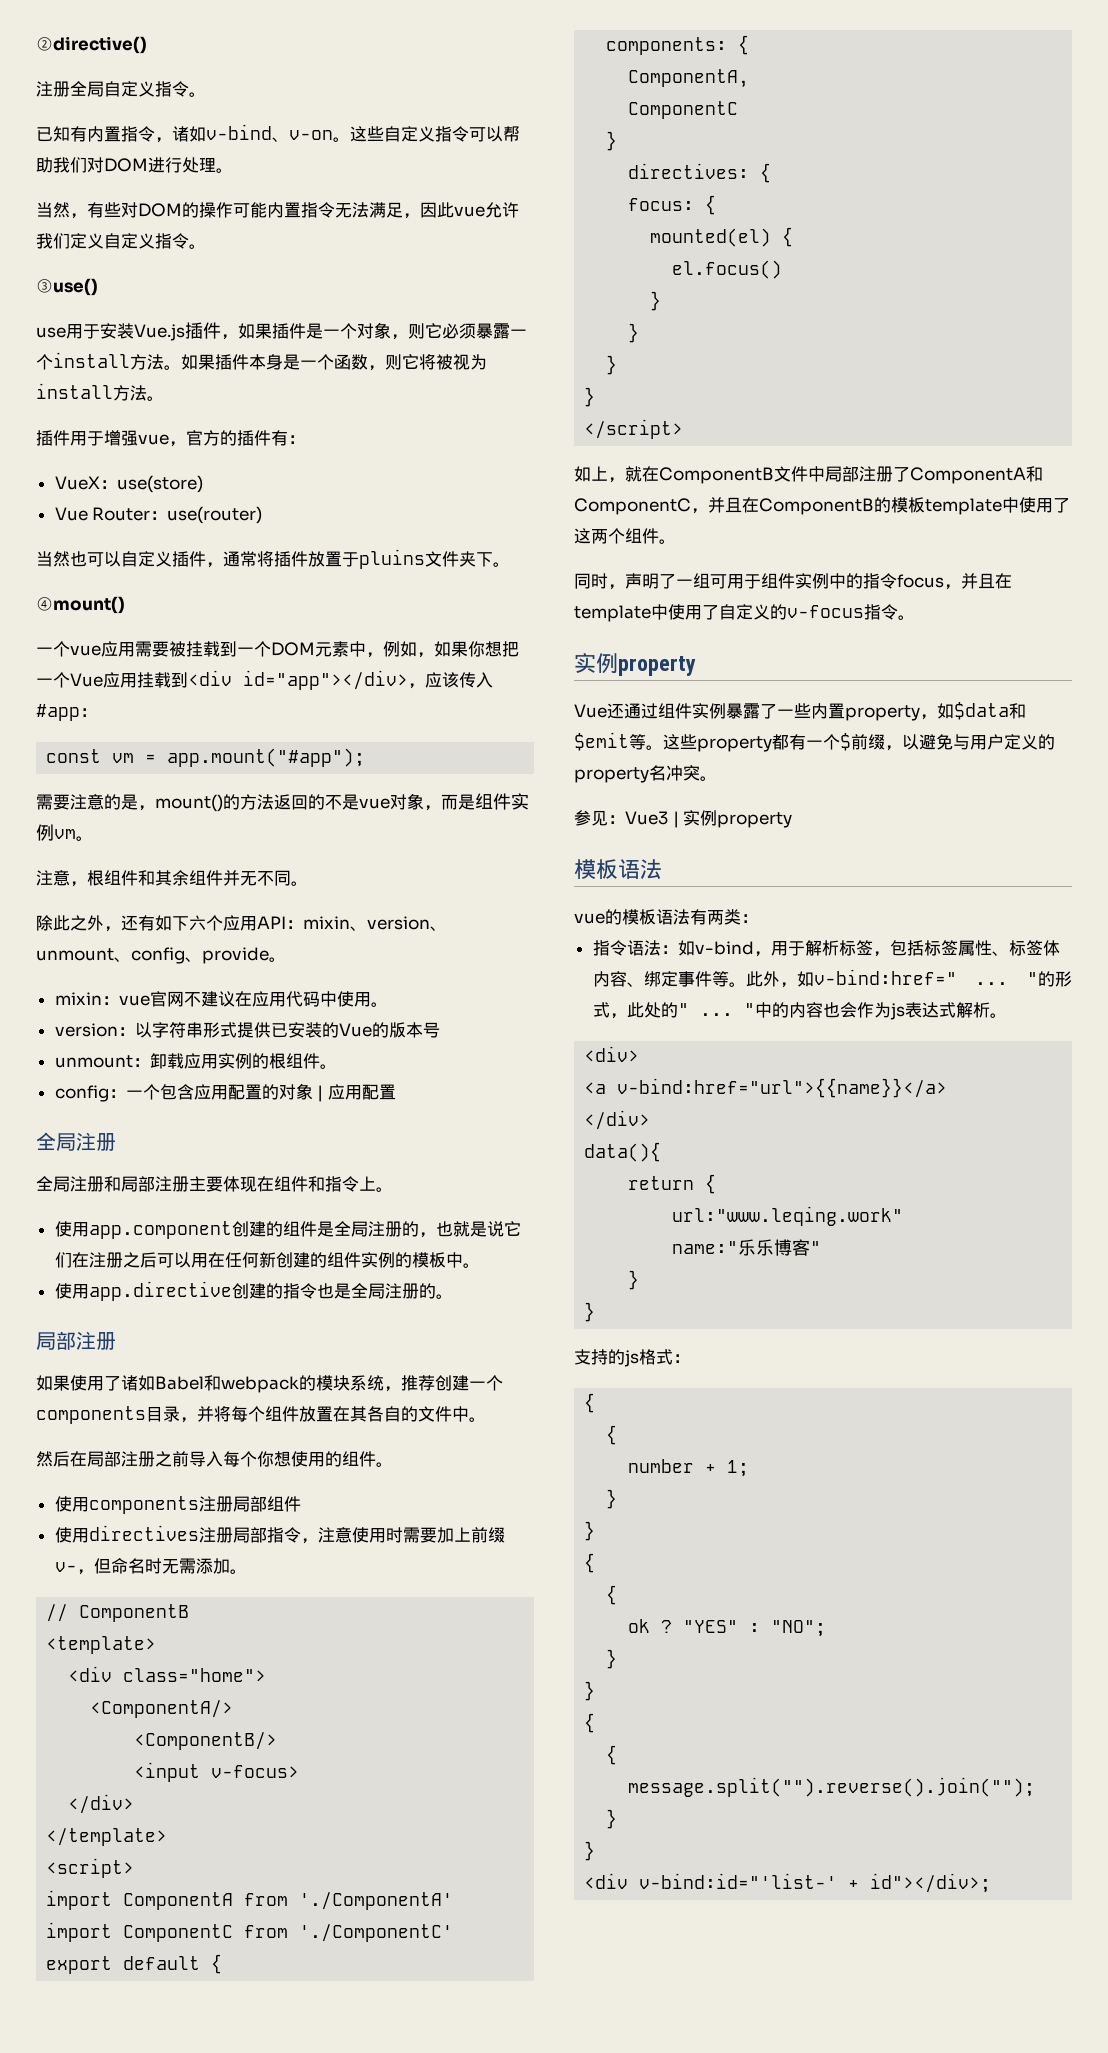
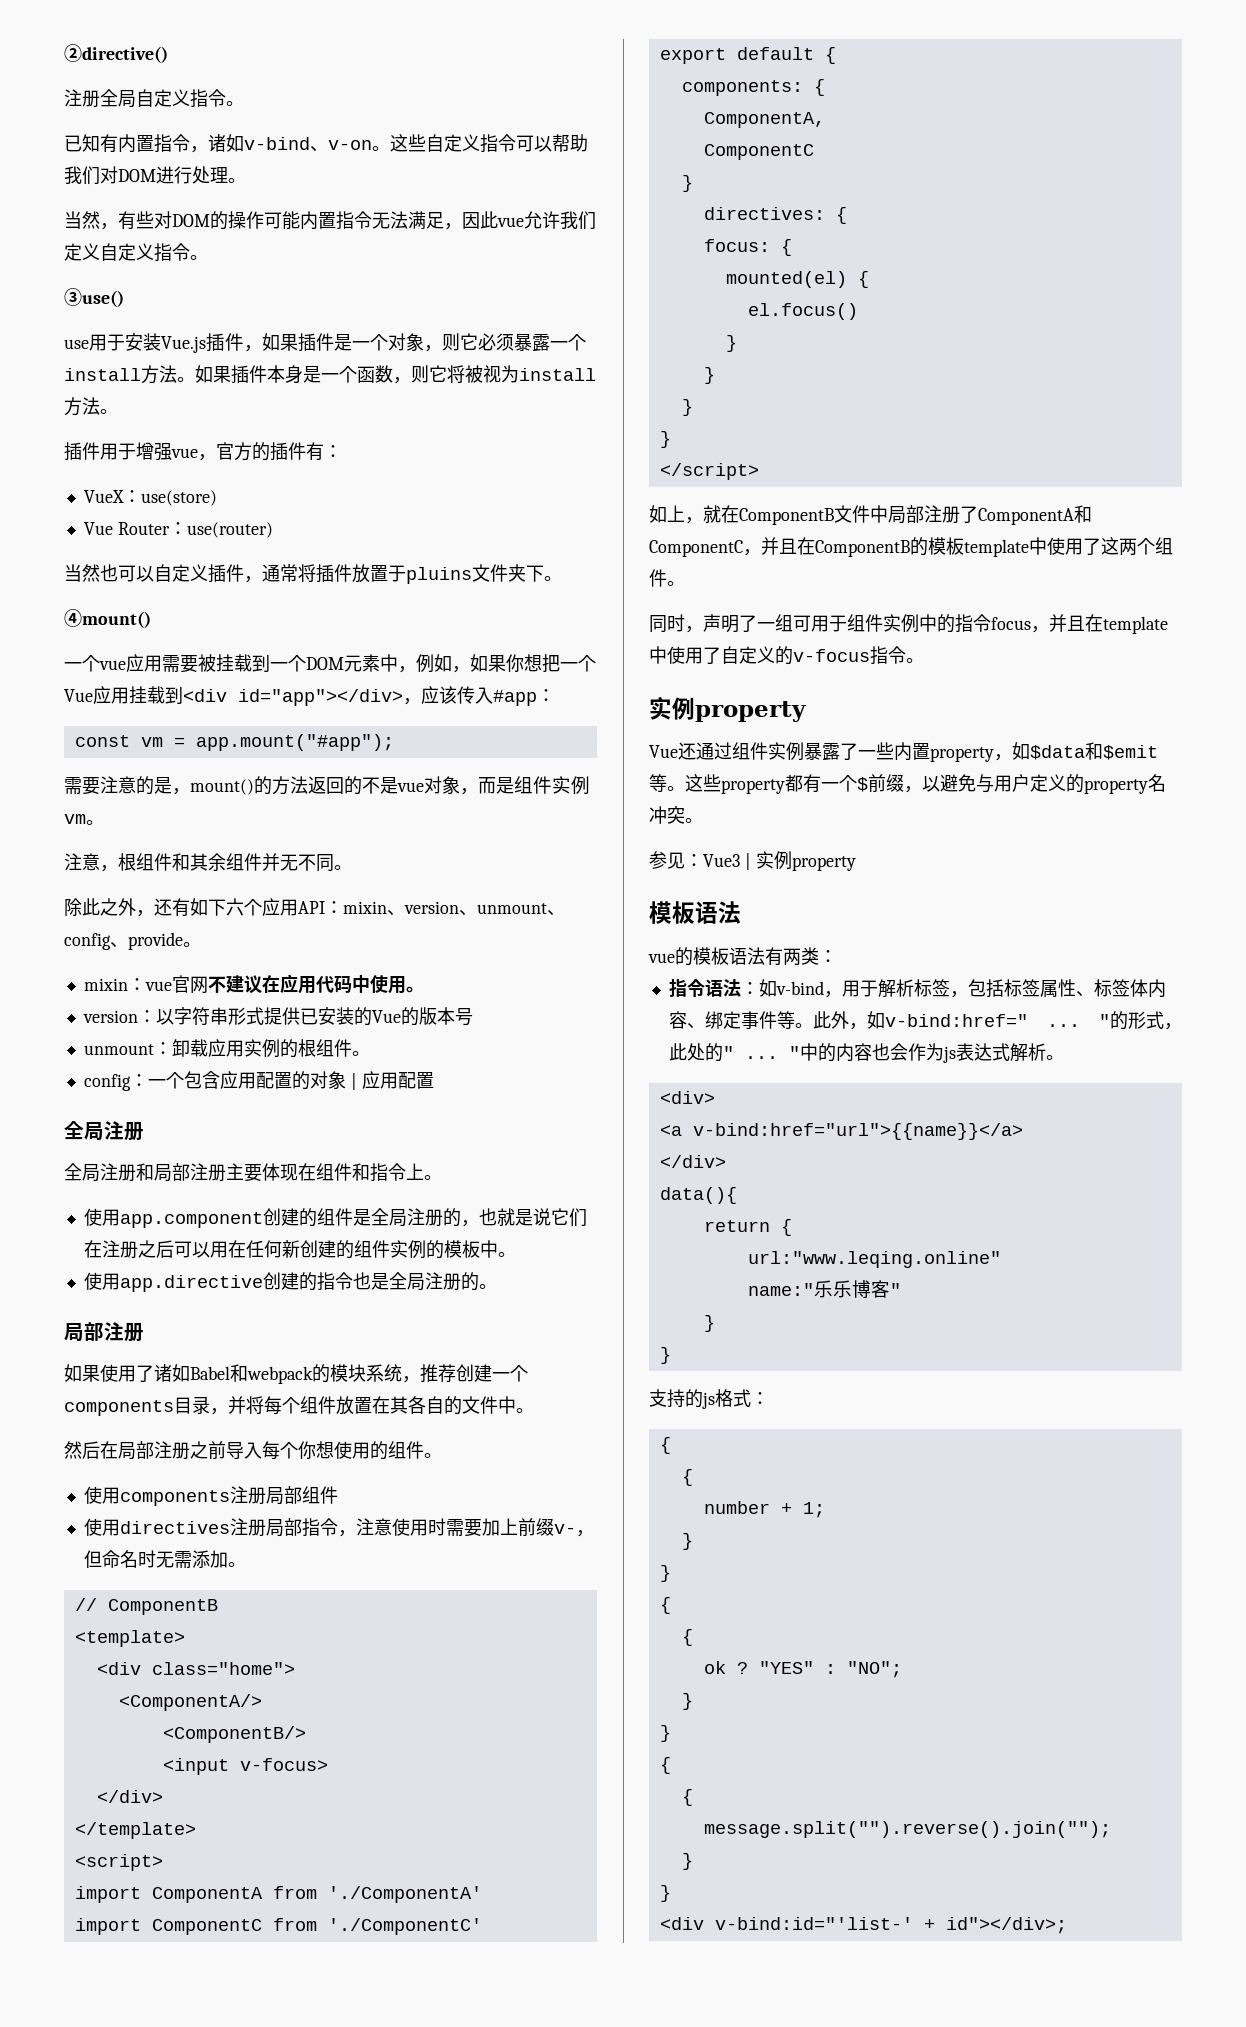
- url:"www.leqing.work"
+ url:"www.leqing.online"

